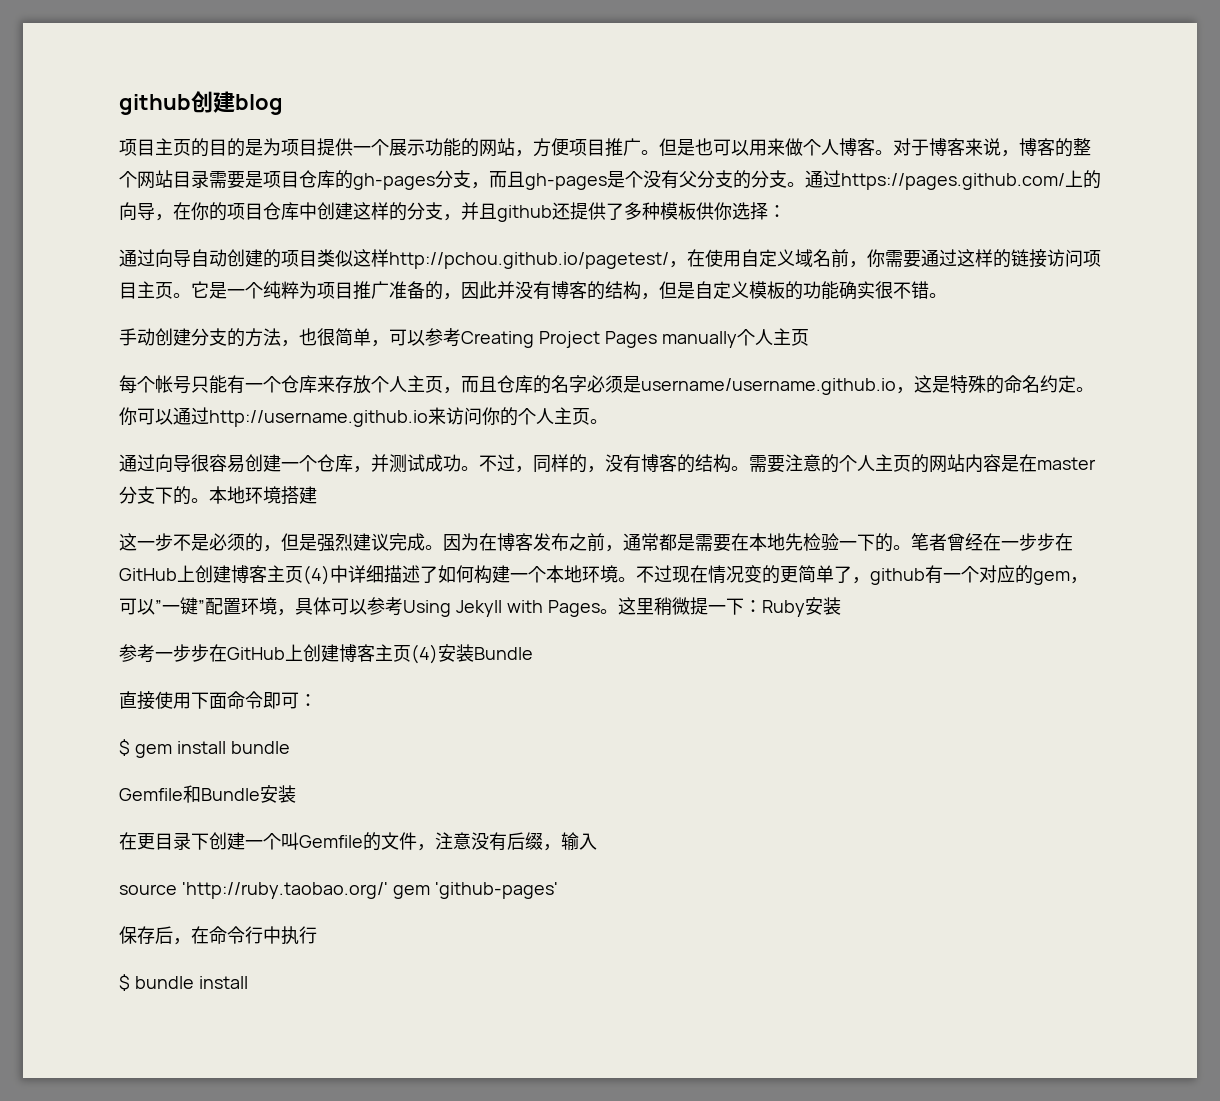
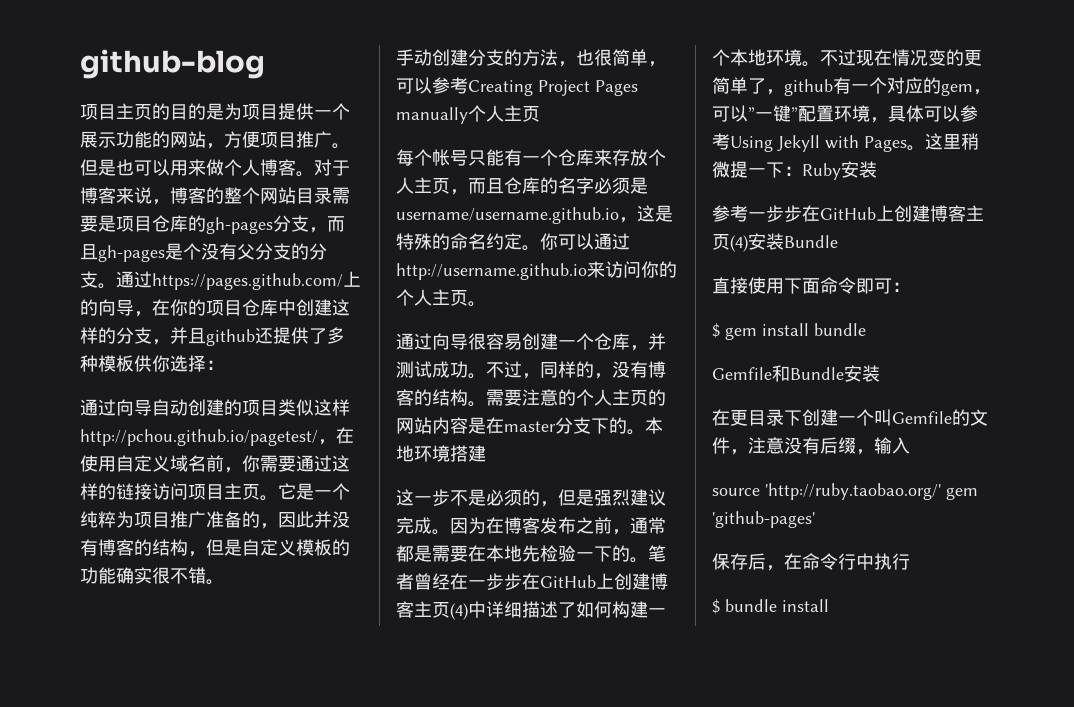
- github创建blog
+ github-blog

